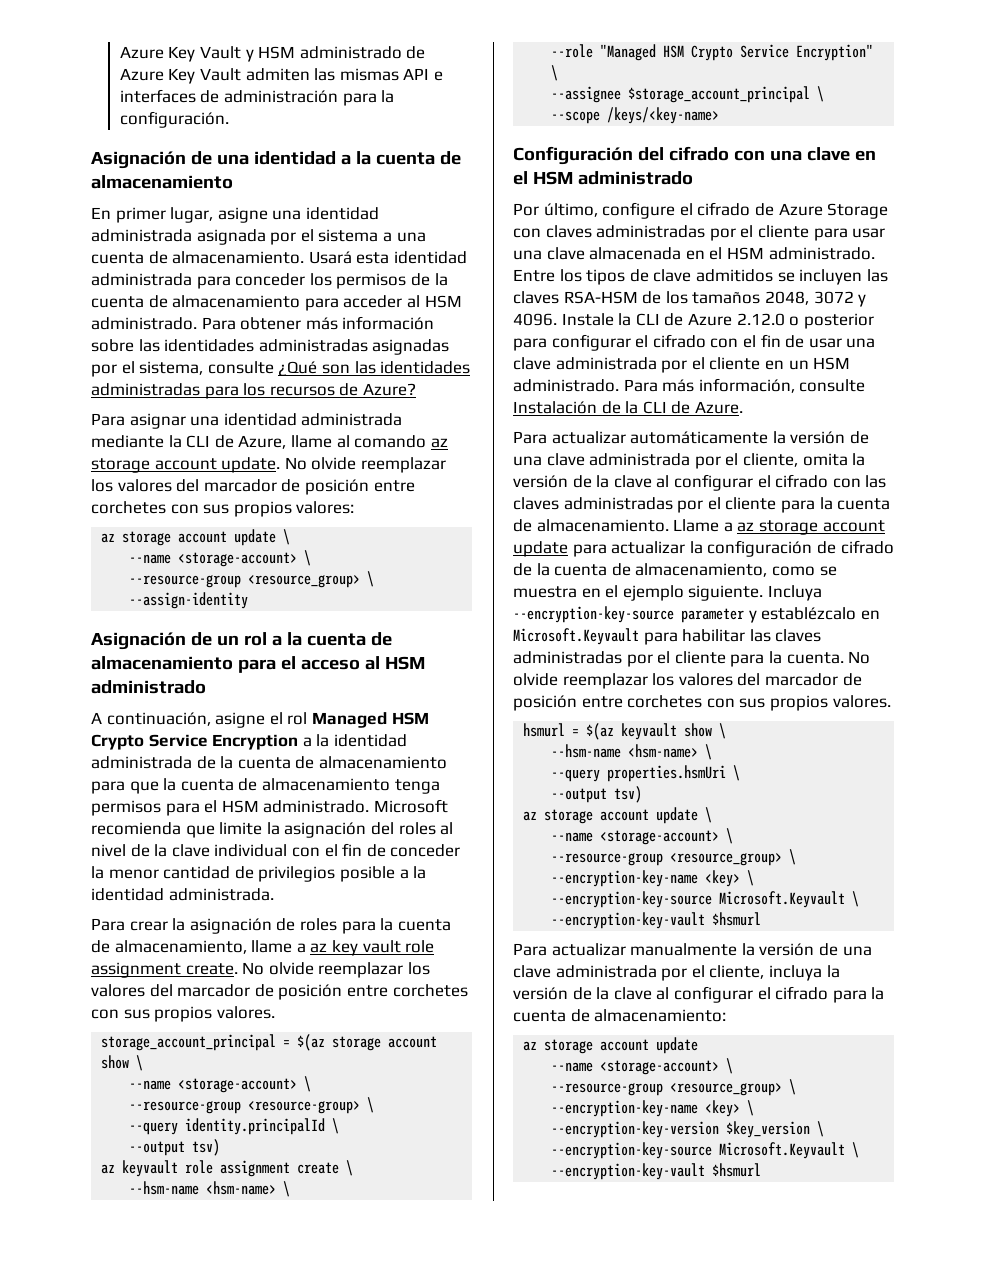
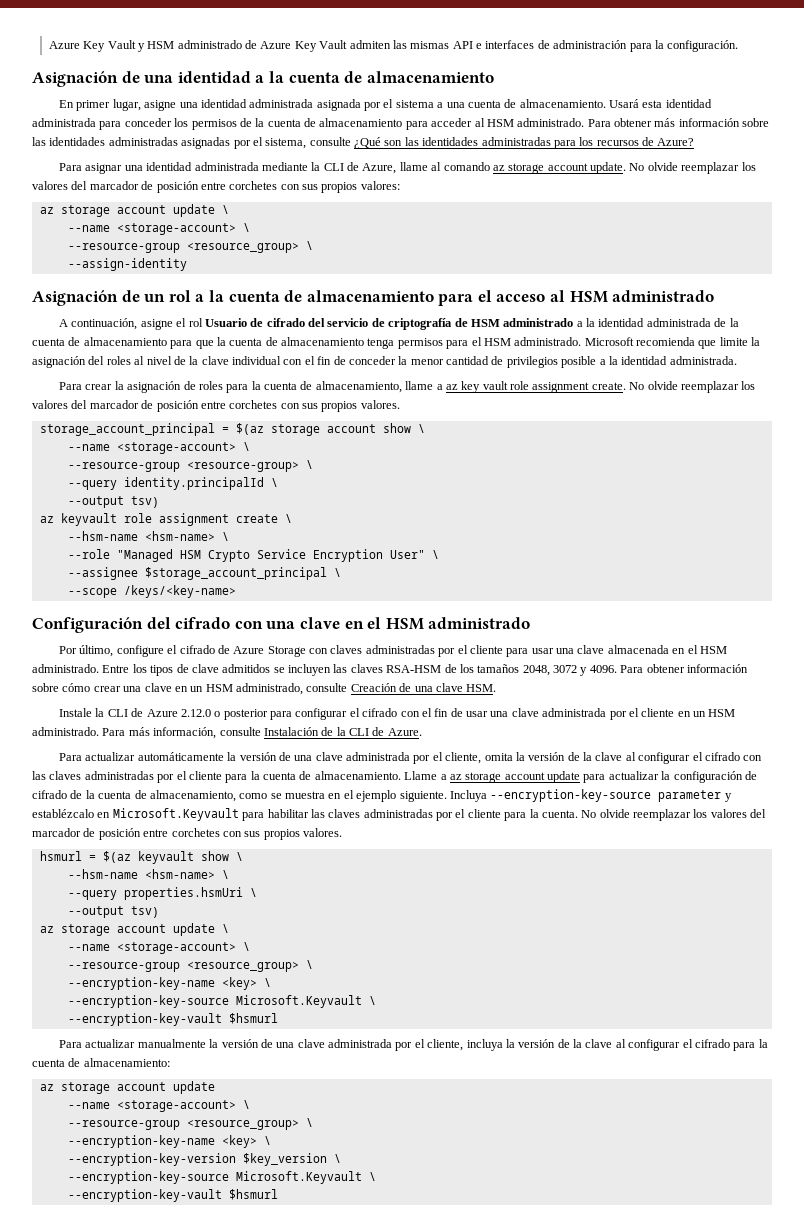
- A continuación, asigne el rol Managed HSM Crypto Service Encryption a la identidad administrada de la cuenta de almacenamiento para que la cuenta de almacenamiento tenga permisos para el HSM administrado.
+ A continuación, asigne el rol Usuario de cifrado del servicio de criptografía de HSM administrado a la identidad administrada de la cuenta de almacenamiento para que la cuenta de almacenamiento tenga permisos para el HSM administrado.
- --role "Managed HSM Crypto Service Encryption" \
+ --role "Managed HSM Crypto Service Encryption User" \
- Entre los tipos de clave admitidos se incluyen las claves RSA-HSM de los tamaños 2048, 3072 y 4096. Instale la CLI de Azure 2.12.0 o posterior para configurar el cifrado con el fin de usar una clave administrada por el cliente en un HSM administrado.
+ Entre los tipos de clave admitidos se incluyen las claves RSA-HSM de los tamaños 2048, 3072 y 4096. Para obtener información sobre cómo crear una clave en un HSM administrado, consulte Creación de una clave HSM.
+ Instale la CLI de Azure 2.12.0 o posterior para configurar el cifrado con el fin de usar una clave administrada por el cliente en un HSM administrado.

